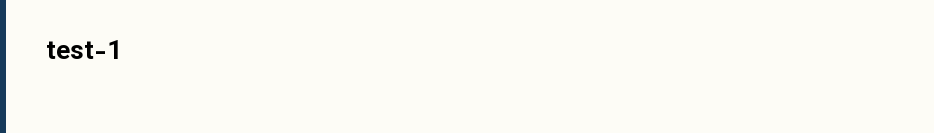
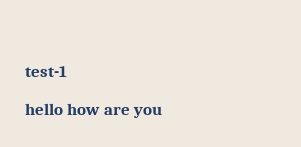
+ hello how are you

